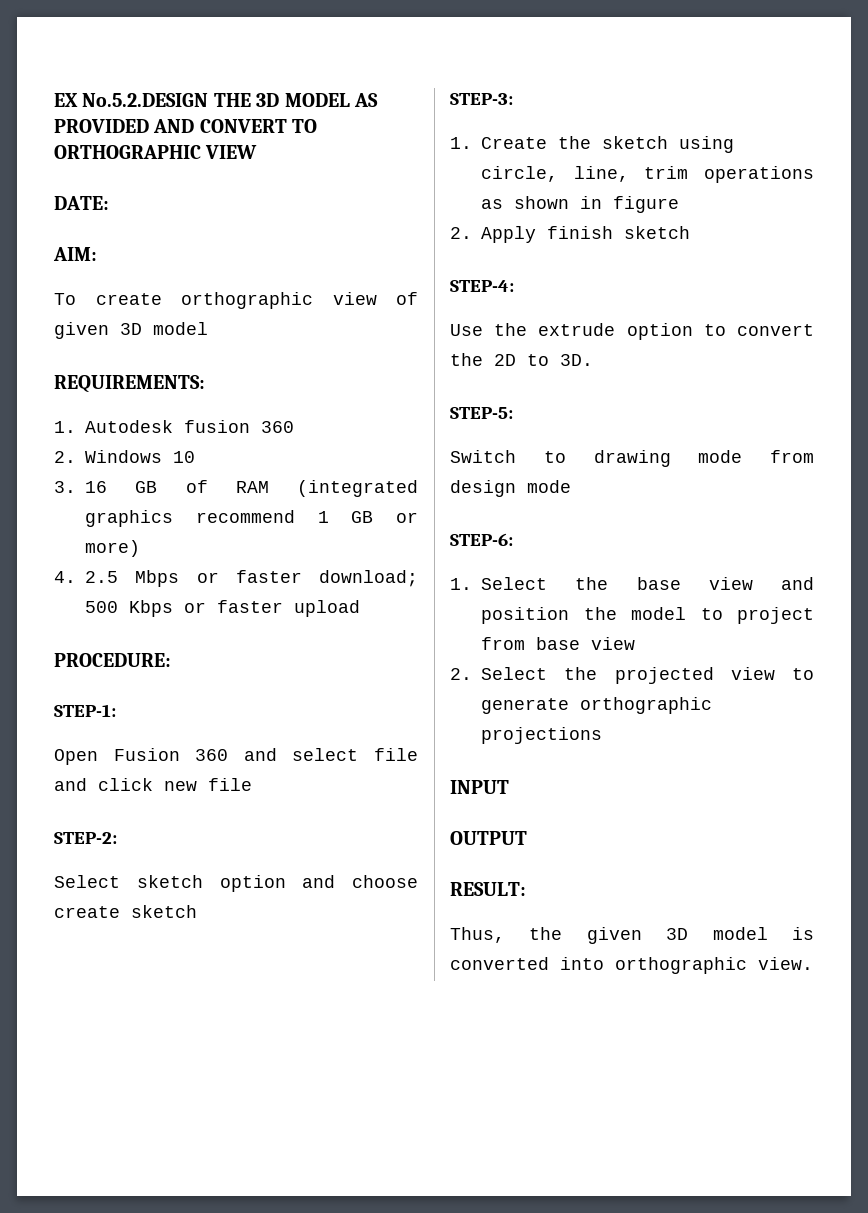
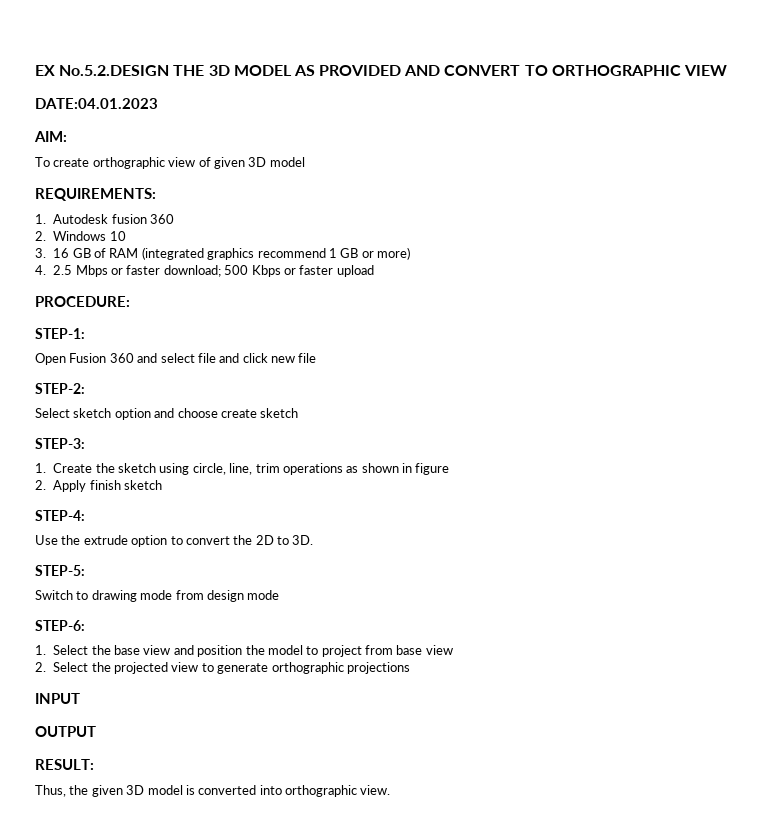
- DATE:
+ DATE:04.01.2023

